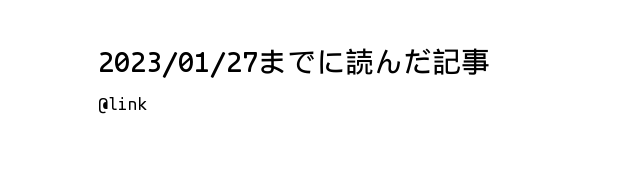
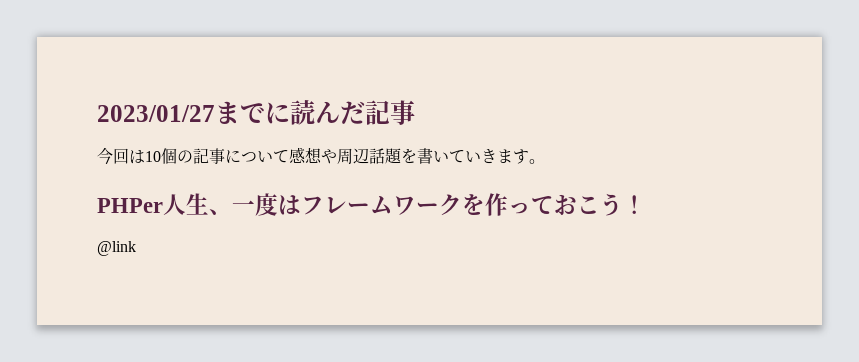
+ 今回は10個の記事について感想や周辺話題を書いていきます。
+ PHPer人生、一度はフレームワークを作っておこう！

